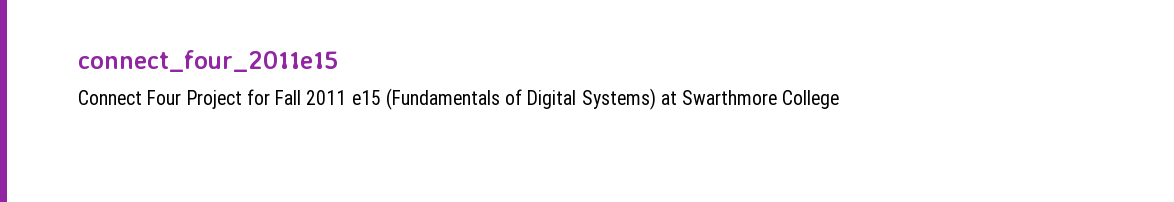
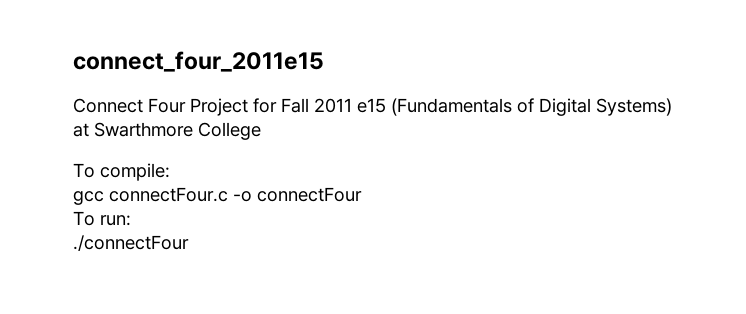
+ To compile:
+ gcc connectFour.c -o connectFour
+ To run:
+ ./connectFour

